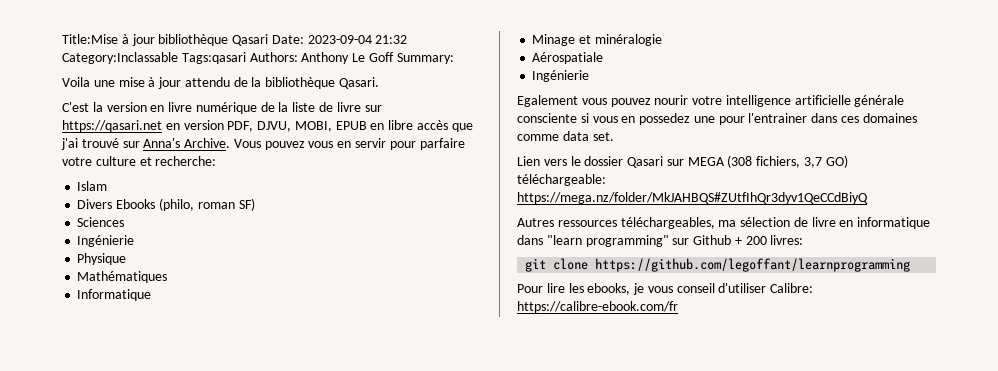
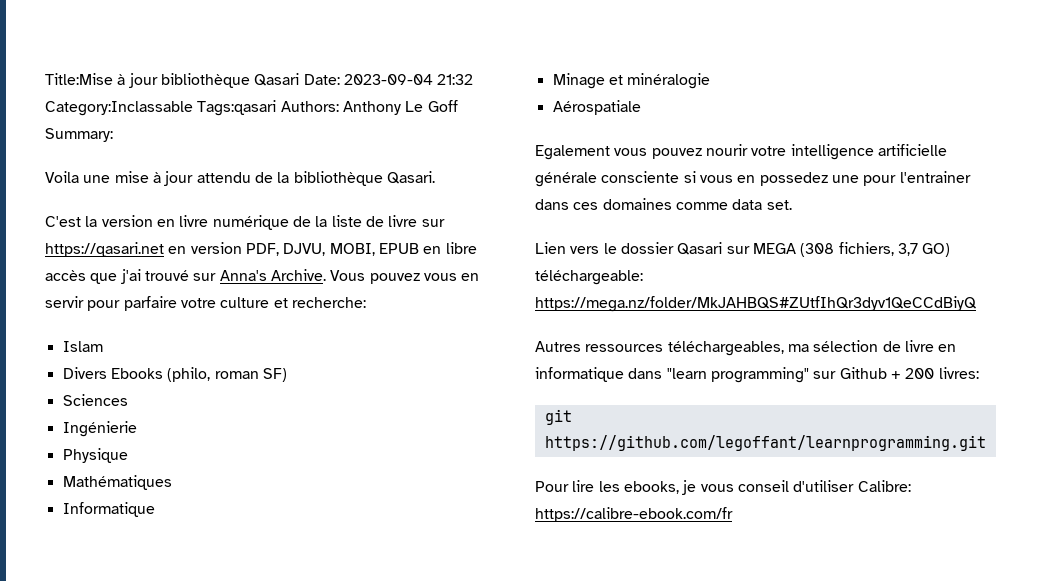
  Aérospatiale
- Ingénierie
- git clone https://github.com/legoffant/learnprogramming
+ git https://github.com/legoffant/learnprogramming.git

